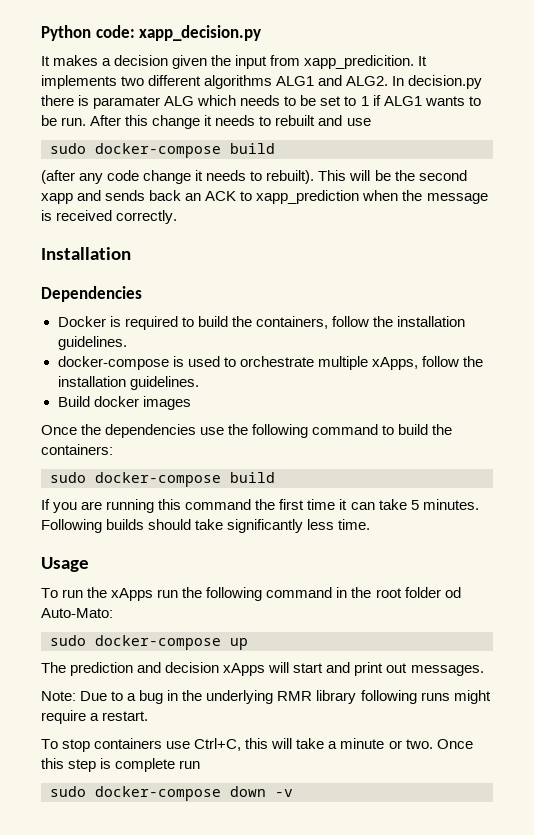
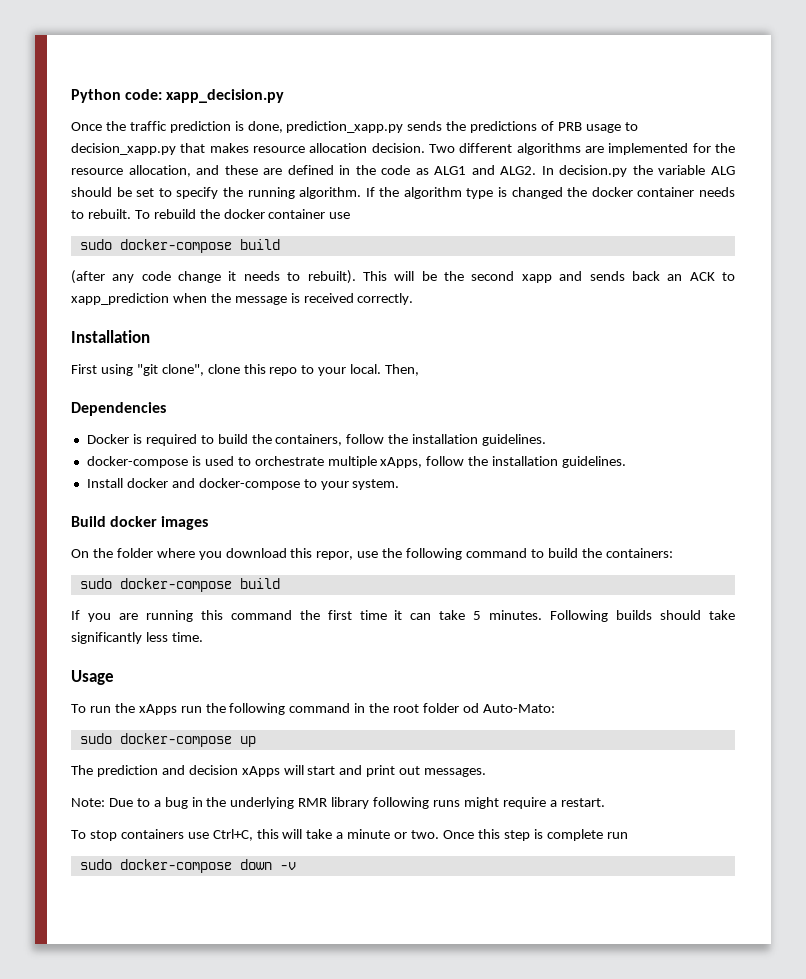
- It makes a decision given the input from xapp_predicition. It implements two different algorithms ALG1 and ALG2.
+ Once the traffic prediction is done, prediction_xapp.py sends the predictions of PRB usage to decision_xapp.py that makes resource allocation decision. Two different algorithms are implemented for the resource allocation, and these are defined in the code as ALG1 and ALG2.
- In decision.py there is paramater ALG which needs to be set to 1 if ALG1 wants to be run. After this change it needs to rebuilt and use
+ In decision.py the variable ALG should be set to specify the running algorithm. If the algorithm type is changed the docker container needs to rebuilt. To rebuild the docker container use
+ First using "git clone", clone this repo to your local. Then,
+ Install docker and docker-compose to your system.
  Build docker images
- Once the dependencies use the following command to build the containers:
+ On the folder where you download this repor, use the following command to build the containers:

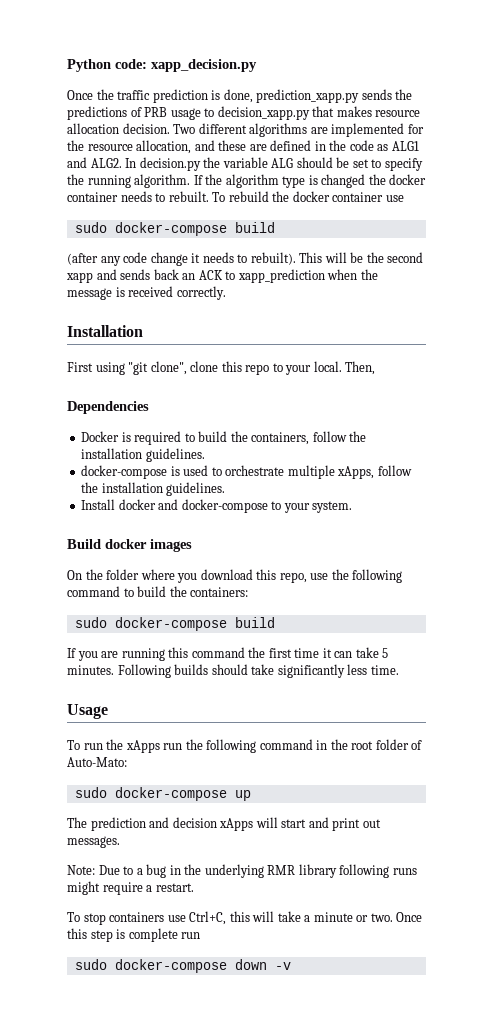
- On the folder where you download this repor, use the following command to build the containers:
+ On the folder where you download this repo, use the following command to build the containers:
- To run the xApps run the following command in the root folder od Auto-Mato:
+ To run the xApps run the following command in the root folder of Auto-Mato:

